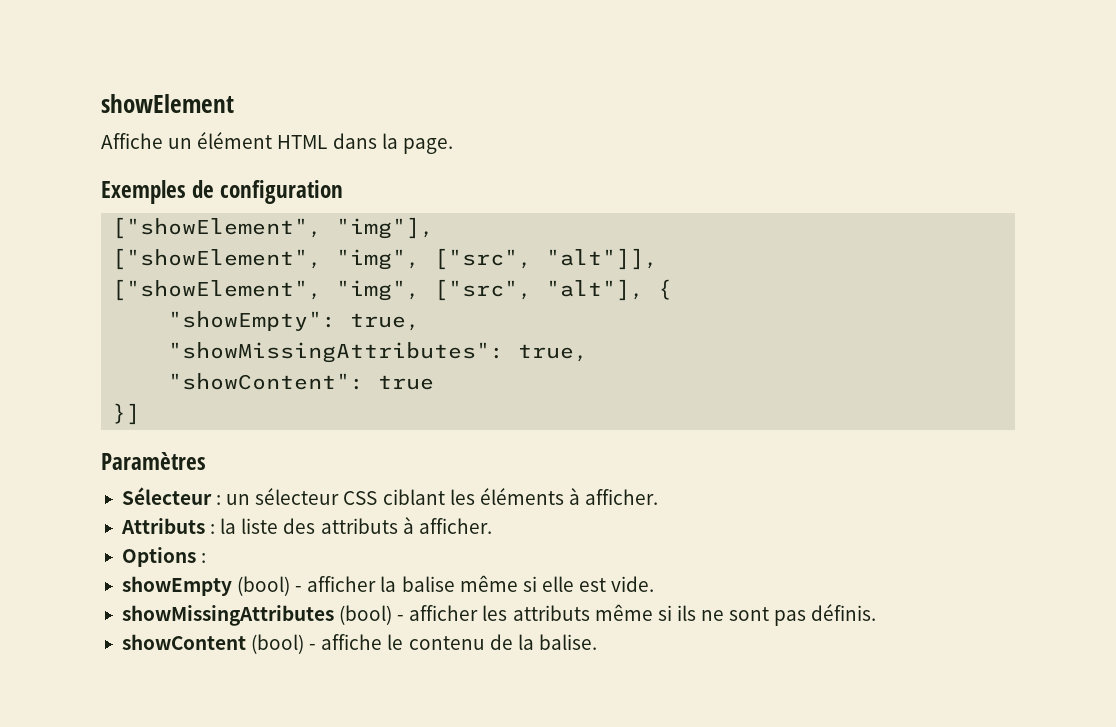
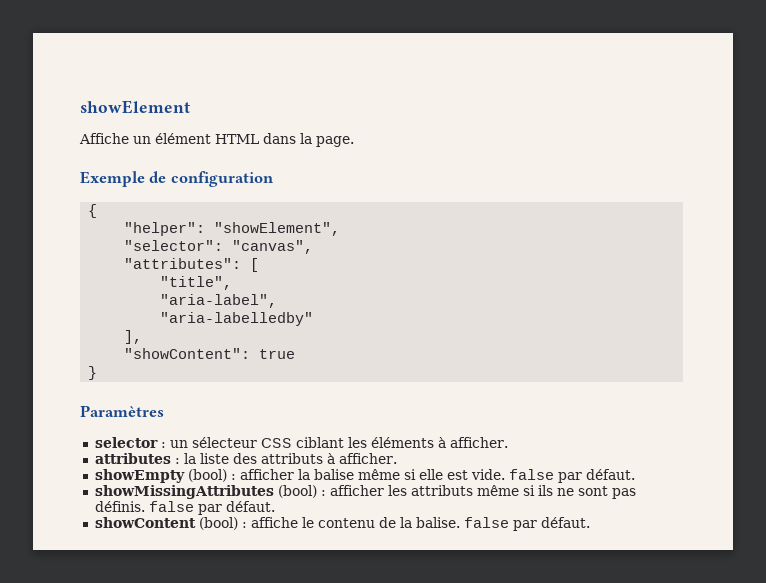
- Exemples de configuration
+ Exemple de configuration
- ["showElement", "img"],
- ["showElement", "img", ["src", "alt"]],
- ["showElement", "img", ["src", "alt"], {
- "showEmpty": true,
- "showMissingAttributes": true,
+ {
+ "helper": "showElement",
+ "selector": "canvas",
+ "attributes": [
+ "title",
+ "aria-label",
+ "aria-labelledby"
+ ],
- }]
+ }
- Sélecteur : un sélecteur CSS ciblant les éléments à afficher.
+ selector : un sélecteur CSS ciblant les éléments à afficher.
- Attributs : la liste des attributs à afficher.
+ attributes : la liste des attributs à afficher.
- Options :
- showEmpty (bool) - afficher la balise même si elle est vide.
+ showEmpty (bool) : afficher la balise même si elle est vide. false par défaut.
- showMissingAttributes (bool) - afficher les attributs même si ils ne sont pas définis.
+ showMissingAttributes (bool) : afficher les attributs même si ils ne sont pas définis. false par défaut.
- showContent (bool) - affiche le contenu de la balise.
+ showContent (bool) : affiche le contenu de la balise. false par défaut.

